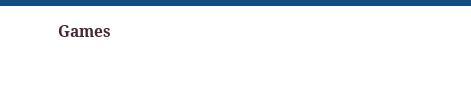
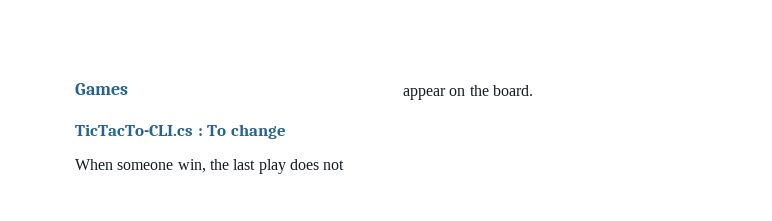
+ TicTacTo-CLI.cs : To change
+ When someone win, the last play does not appear on the board.

